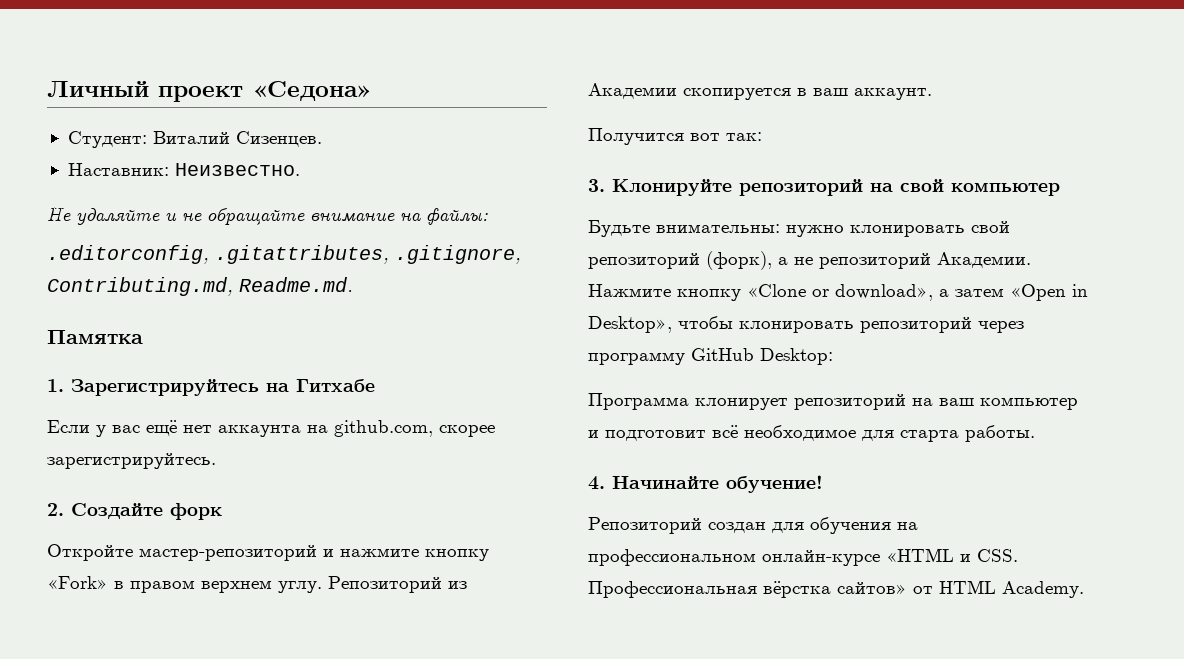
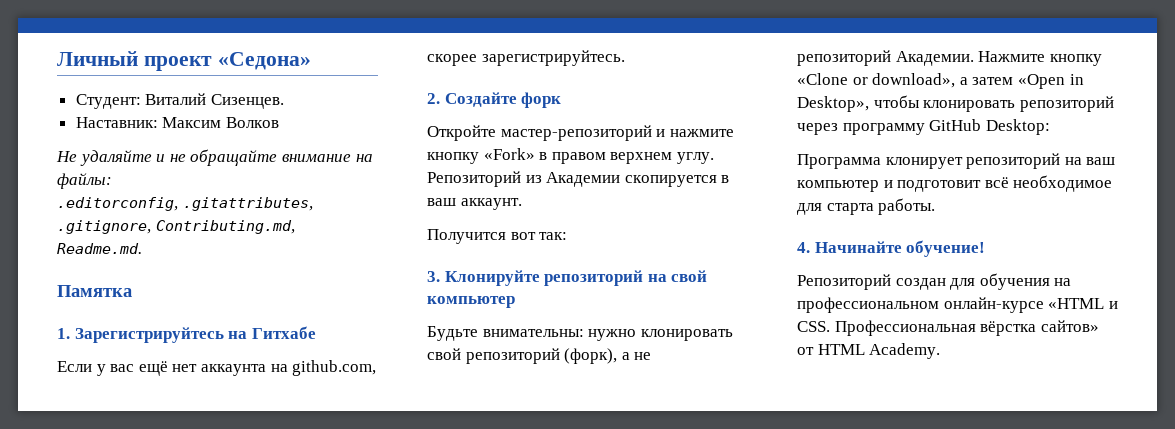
- Наставник: Неизвестно.
+ Наставник: Максим Волков

